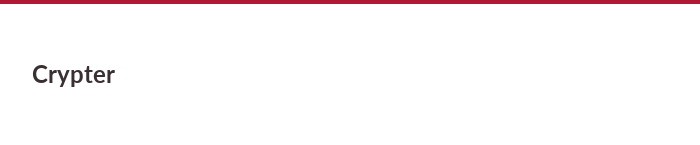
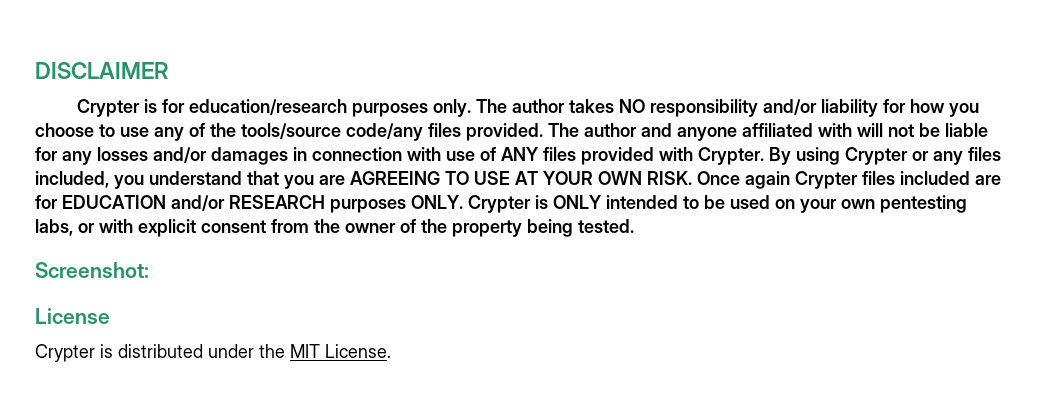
- Crypter
+ DISCLAIMER
+ Crypter is for education/research purposes only. The author takes NO responsibility and/or liability for how you choose to use any of the tools/source code/any files provided. The author and anyone affiliated with will not be liable for any losses and/or damages in connection with use of ANY files provided with Crypter. By using Crypter or any files included, you understand that you are AGREEING TO USE AT YOUR OWN RISK. Once again Crypter files included are for EDUCATION and/or RESEARCH purposes ONLY. Crypter is ONLY intended to be used on your own pentesting labs, or with explicit consent from the owner of the property being tested.
+ Screenshot:
+ License
+ Crypter is distributed under the MIT License.

